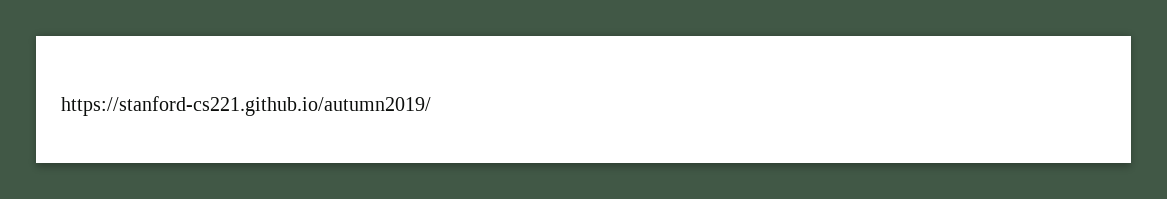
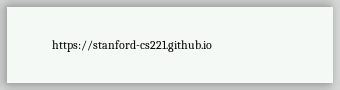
- https://stanford-cs221.github.io/autumn2019/
+ https://stanford-cs221.github.io

